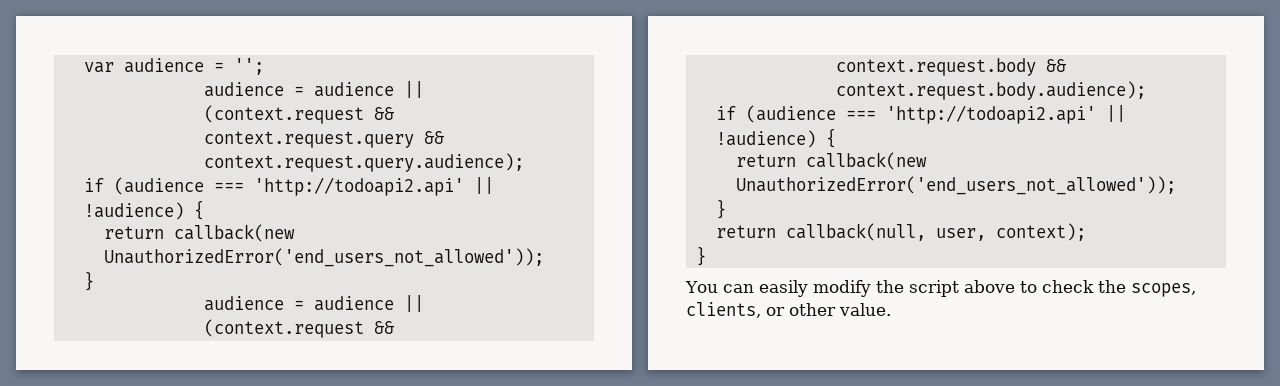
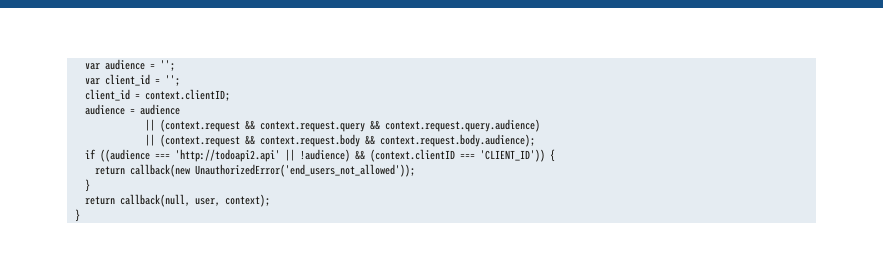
- audience = audience || (context.request && context.request.query && context.request.query.audience);
- if (audience === 'http://todoapi2.api' || !audience) {
- return callback(new UnauthorizedError('end_users_not_allowed'));
- }
- audience = audience || (context.request && context.request.body && context.request.body.audience);
- if (audience === 'http://todoapi2.api' || !audience) {
+ var client_id = '';
+ client_id = context.clientID;
+ audience = audience
+ || (context.request && context.request.query && context.request.query.audience)
+ || (context.request && context.request.body && context.request.body.audience);
+ if ((audience === 'http://todoapi2.api' || !audience) && (context.clientID === 'CLIENT_ID')) {
- You can easily modify the script above to check the scopes, clients, or other value.

